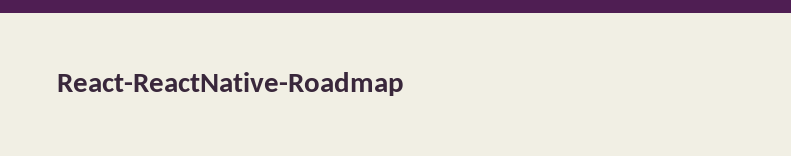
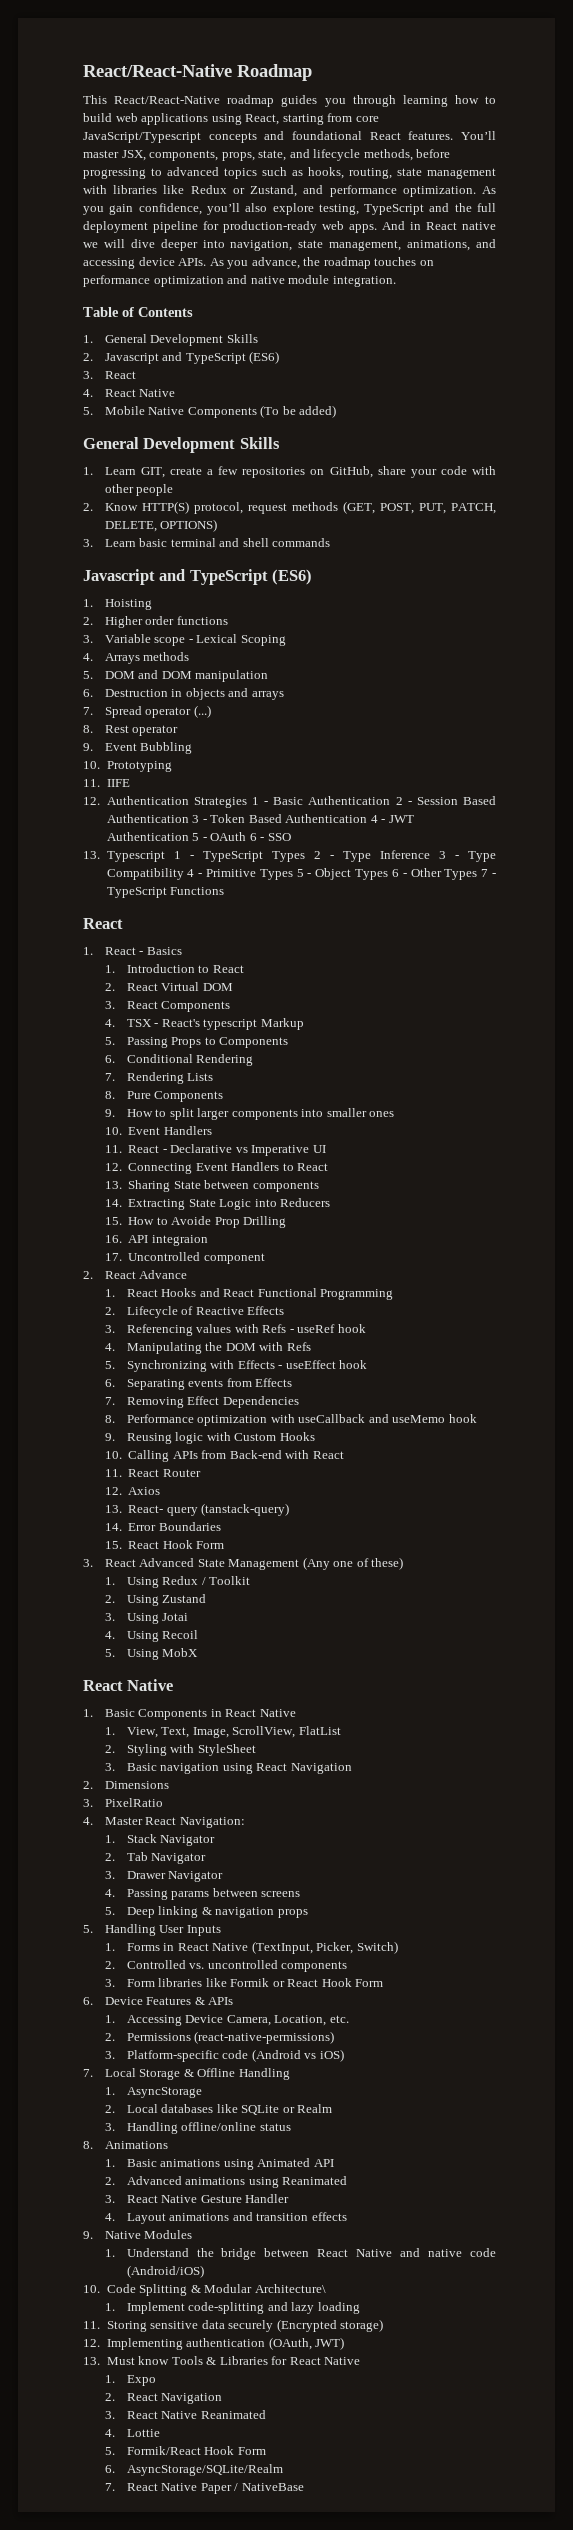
- React-ReactNative-Roadmap
+ React/React-Native Roadmap
+ This React/React-Native roadmap guides you through learning how to build web applications using React, starting from core JavaScript/Typescript concepts and foundational React features. You’ll master JSX, components, props, state, and lifecycle methods, before progressing to advanced topics such as hooks, routing, state management with libraries like Redux or Zustand, and performance optimization. As you gain confidence, you’ll also explore testing, TypeScript and the full deployment pipeline for production-ready web apps. And in React native we will dive deeper into navigation, state management, animations, and accessing device APIs. As you advance, the roadmap touches on performance optimization and native module integration.
+ Table of Contents
+ 1. General Development Skills
+ 2. Javascript and TypeScript (ES6)
+ 3. React
+ 4. React Native
+ 5. Mobile Native Components (To be added)
+ General Development Skills
+ 1. Learn GIT, create a few repositories on GitHub, share your code with other people
+ 2. Know HTTP(S) protocol, request methods (GET, POST, PUT, PATCH, DELETE, OPTIONS)
+ 3. Learn basic terminal and shell commands
+ Javascript and TypeScript (ES6)
+ 1. Hoisting
+ 2. Higher order functions
+ 3. Variable scope - Lexical Scoping
+ 4. Arrays methods
+ 5. DOM and DOM manipulation
+ 6. Destruction in objects and arrays
+ 7. Spread operator (...)
+ 8. Rest operator
+ 9. Event Bubbling
+ 10. Prototyping
+ 11. IIFE
+ 12. Authentication Strategies 1 - Basic Authentication 2 - Session Based Authentication 3 - Token Based Authentication 4 - JWT Authentication 5 - OAuth 6 - SSO
+ 13. Typescript 1 - TypeScript Types 2 - Type Inference 3 - Type Compatibility 4 - Primitive Types 5 - Object Types 6 - Other Types 7 - TypeScript Functions
+ React
+ 1. React - Basics
+ 1. Introduction to React
+ 2. React Virtual DOM
+ 3. React Components
+ 4. TSX - React's typescript Markup
+ 5. Passing Props to Components
+ 6. Conditional Rendering
+ 7. Rendering Lists
+ 8. Pure Components
+ 9. How to split larger components into smaller ones
+ 10. Event Handlers
+ 11. React - Declarative vs Imperative UI
+ 12. Connecting Event Handlers to React
+ 13. Sharing State between components
+ 14. Extracting State Logic into Reducers
+ 15. How to Avoide Prop Drilling
+ 16. API integraion
+ 17. Uncontrolled component
+ 2. React Advance
+ 1. React Hooks and React Functional Programming
+ 2. Lifecycle of Reactive Effects
+ 3. Referencing values with Refs - useRef hook
+ 4. Manipulating the DOM with Refs
+ 5. Synchronizing with Effects - useEffect hook
+ 6. Separating events from Effects
+ 7. Removing Effect Dependencies
+ 8. Performance optimization with useCallback and useMemo hook
+ 9. Reusing logic with Custom Hooks
+ 10. Calling APIs from Back-end with React
+ 11. React Router
+ 12. Axios
+ 13. React- query (tanstack-query)
+ 14. Error Boundaries
+ 15. React Hook Form
+ 3. React Advanced State Management (Any one of these)
+ 1. Using Redux / Toolkit
+ 2. Using Zustand
+ 3. Using Jotai
+ 4. Using Recoil
+ 5. Using MobX
+ React Native
+ 1. Basic Components in React Native
+ 1. View, Text, Image, ScrollView, FlatList
+ 2. Styling with StyleSheet
+ 3. Basic navigation using React Navigation
+ 2. Dimensions
+ 3. PixelRatio
+ 4. Master React Navigation:
+ 1. Stack Navigator
+ 2. Tab Navigator
+ 3. Drawer Navigator
+ 4. Passing params between screens
+ 5. Deep linking & navigation props
+ 5. Handling User Inputs
+ 1. Forms in React Native (TextInput, Picker, Switch)
+ 2. Controlled vs. uncontrolled components
+ 3. Form libraries like Formik or React Hook Form
+ 6. Device Features & APIs
+ 1. Accessing Device Camera, Location, etc.
+ 2. Permissions (react-native-permissions)
+ 3. Platform-specific code (Android vs iOS)
+ 7. Local Storage & Offline Handling
+ 1. AsyncStorage
+ 2. Local databases like SQLite or Realm
+ 3. Handling offline/online status
+ 8. Animations
+ 1. Basic animations using Animated API
+ 2. Advanced animations using Reanimated
+ 3. React Native Gesture Handler
+ 4. Layout animations and transition effects
+ 9. Native Modules
+ 1. Understand the bridge between React Native and native code (Android/iOS)
+ 10. Code Splitting & Modular Architecture\
+ 1. Implement code-splitting and lazy loading
+ 11. Storing sensitive data securely (Encrypted storage)
+ 12. Implementing authentication (OAuth, JWT)
+ 13. Must know Tools & Libraries for React Native
+ 1. Expo
+ 2. React Navigation
+ 3. React Native Reanimated
+ 4. Lottie
+ 5. Formik/React Hook Form
+ 6. AsyncStorage/SQLite/Realm
+ 7. React Native Paper / NativeBase

